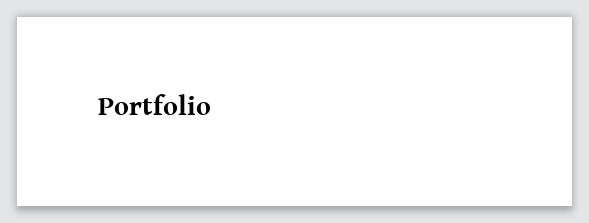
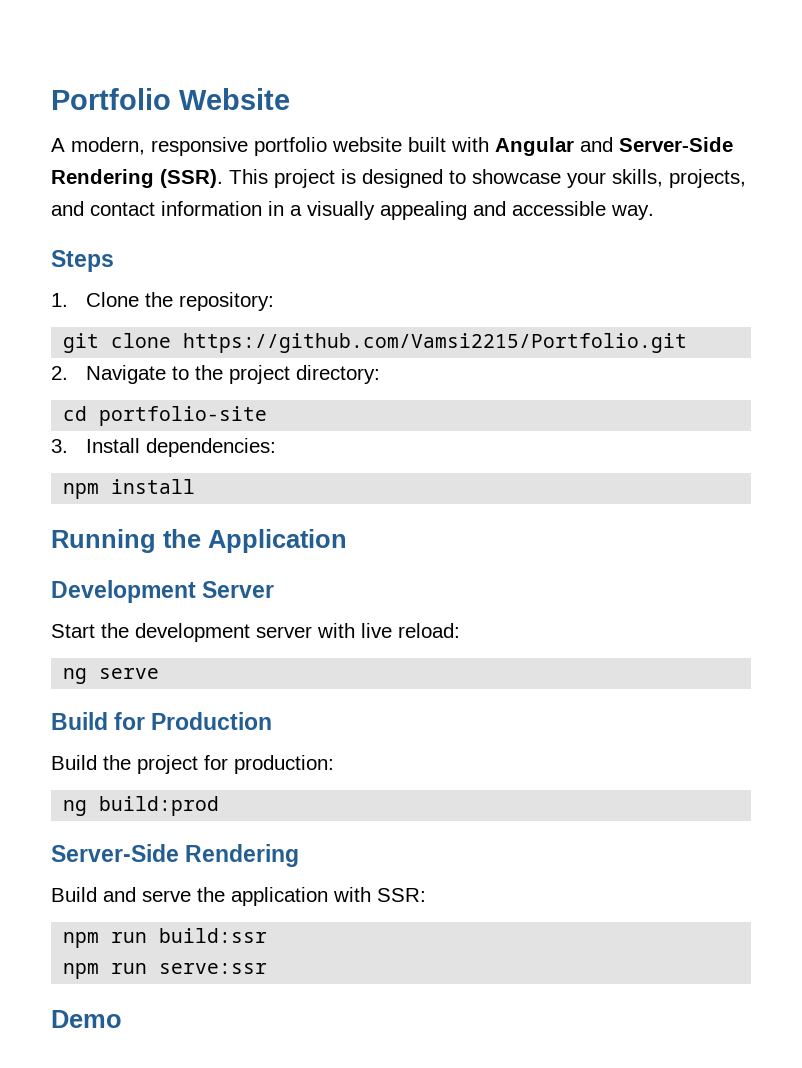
- Portfolio
+ Portfolio Website
+ A modern, responsive portfolio website built with Angular and Server-Side Rendering (SSR). This project is designed to showcase your skills, projects, and contact information in a visually appealing and accessible way.
+ Steps
+ 1. Clone the repository:
+ git clone https://github.com/Vamsi2215/Portfolio.git
+ 2. Navigate to the project directory:
+ cd portfolio-site
+ 3. Install dependencies:
+ npm install
+ Running the Application
+ Development Server
+ Start the development server with live reload:
+ ng serve
+ Build for Production
+ Build the project for production:
+ ng build:prod
+ Server-Side Rendering
+ Build and serve the application with SSR:
+ npm run build:ssr
+ npm run serve:ssr
+ Demo

